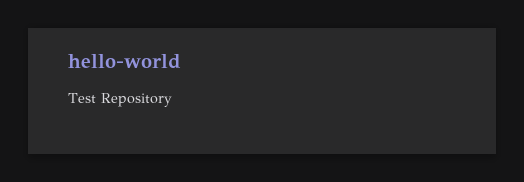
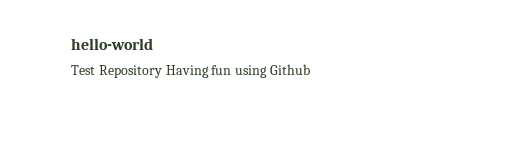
- Test Repository
+ Test Repository Having fun using Github

